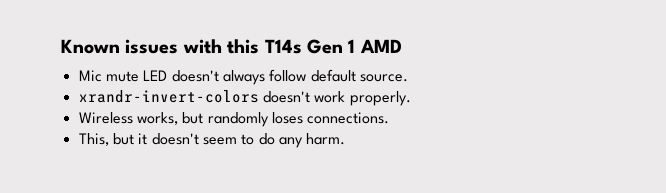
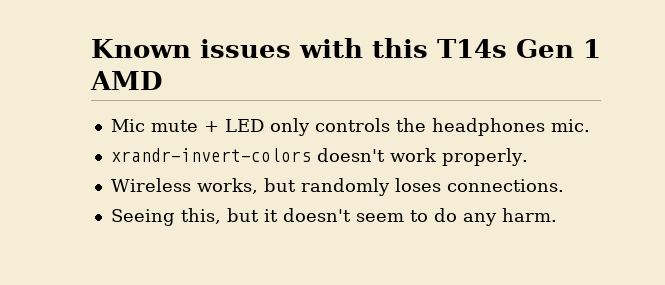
- Mic mute LED doesn't always follow default source.
+ Mic mute + LED only controls the headphones mic.
- This, but it doesn't seem to do any harm.
+ Seeing this, but it doesn't seem to do any harm.

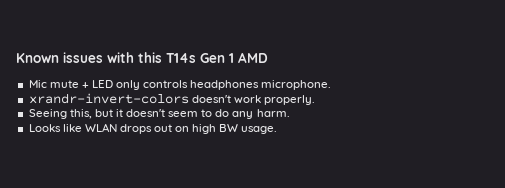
- Mic mute + LED only controls the headphones mic.
+ Mic mute + LED only controls headphones microphone.
- Wireless works, but randomly loses connections.
+ Looks like WLAN drops out on high BW usage.

